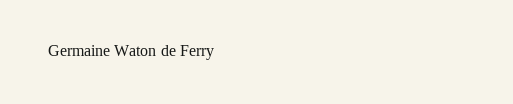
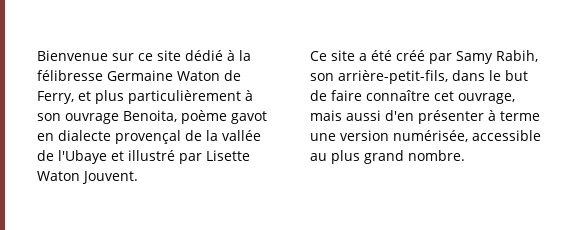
- Germaine Waton de Ferry
+ Bienvenue sur ce site dédié à la félibresse Germaine Waton de Ferry, et plus particulièrement à son ouvrage Benoita, poème gavot en dialecte provençal de la vallée de l'Ubaye et illustré par Lisette Waton Jouvent.
+ Ce site a été créé par Samy Rabih, son arrière-petit-fils, dans le but de faire connaître cet ouvrage, mais aussi d'en présenter à terme une version numérisée, accessible au plus grand nombre.

